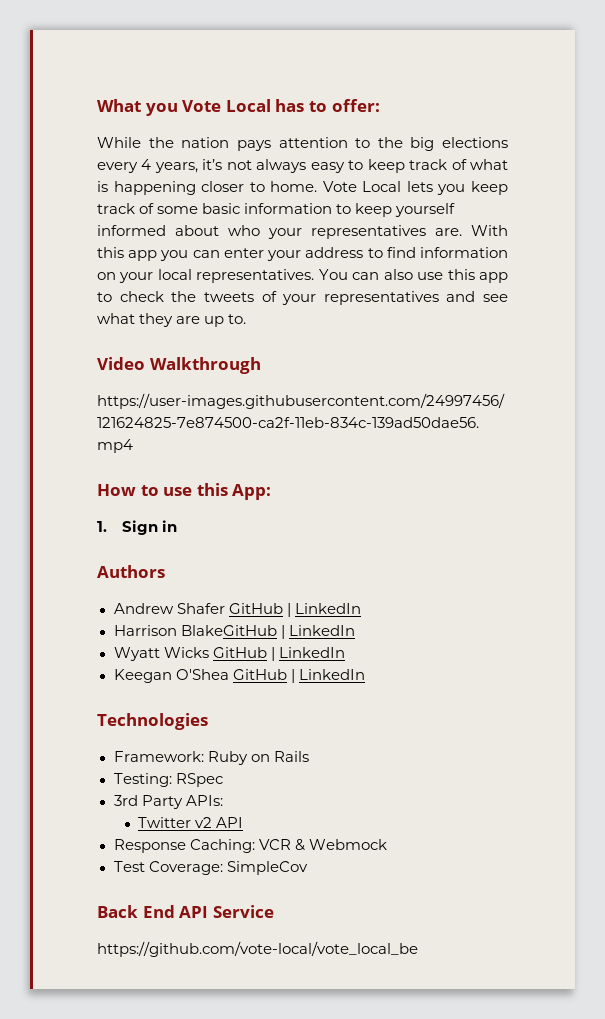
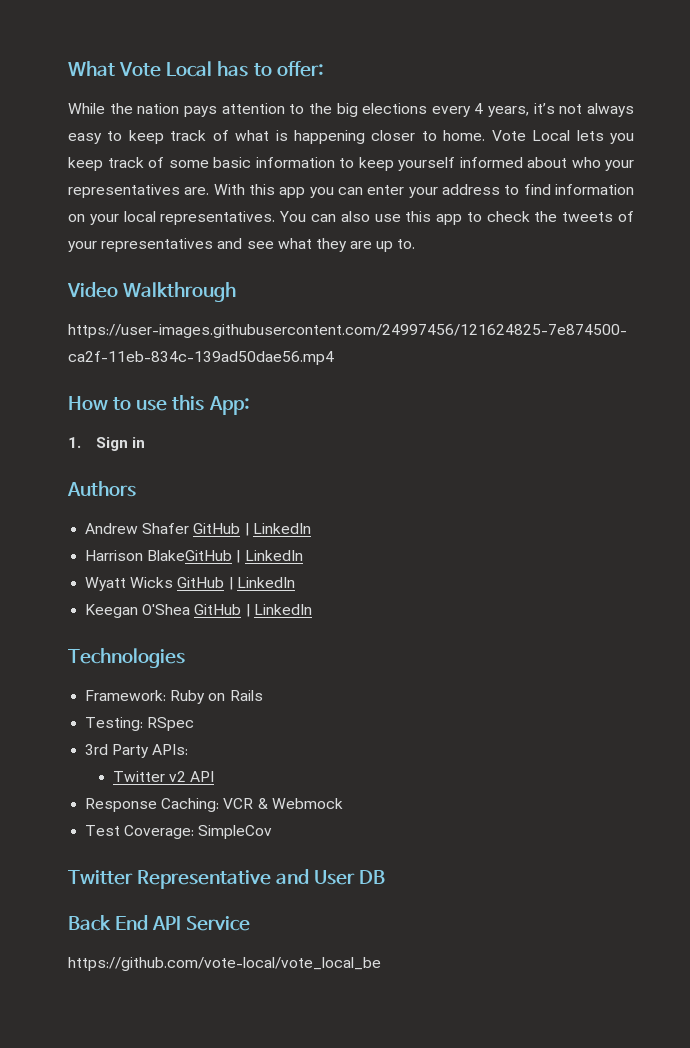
- What you Vote Local has to offer:
+ What Vote Local has to offer:
+ Twitter Representative and User DB

